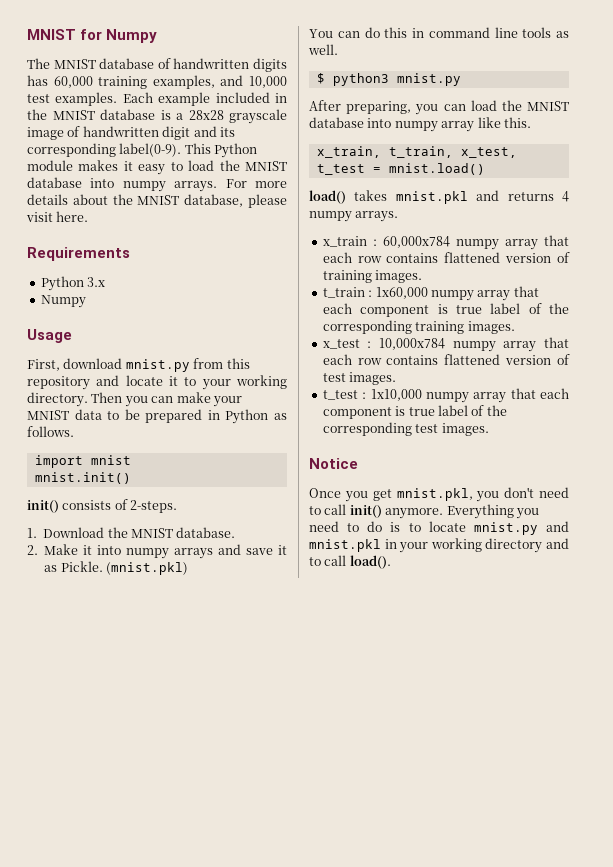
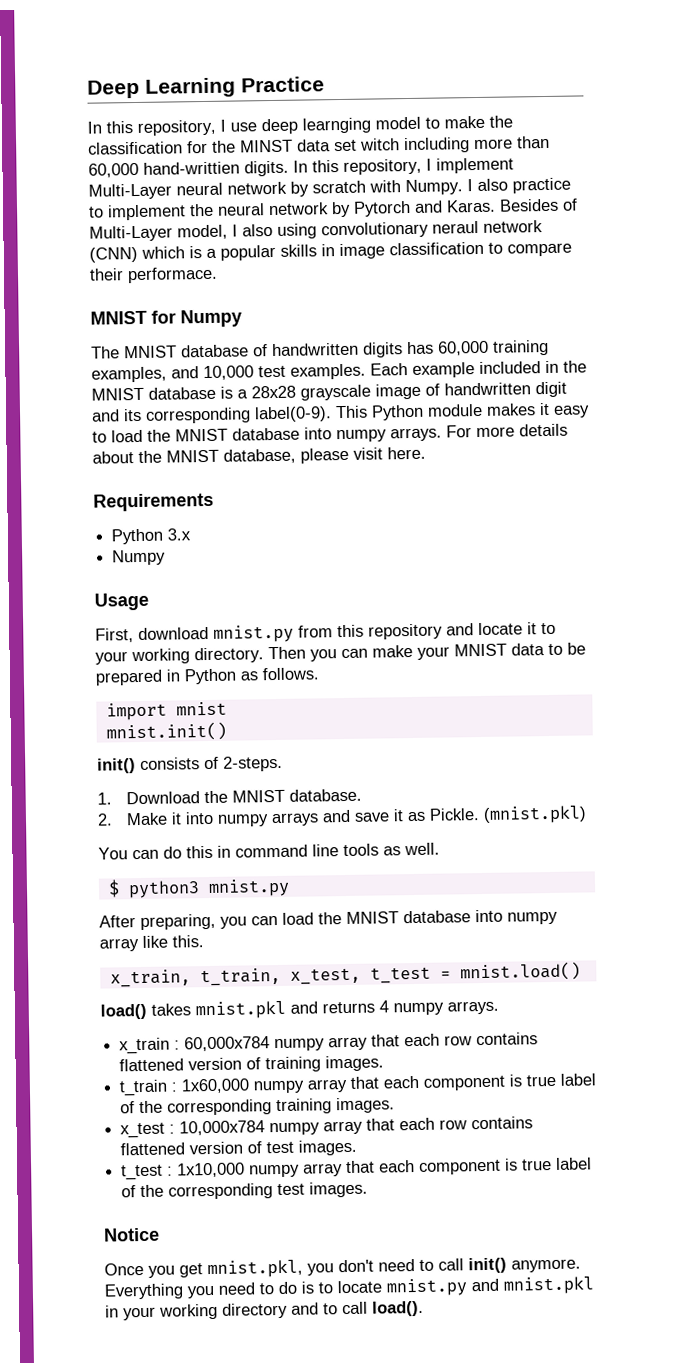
+ Deep Learning Practice
+ In this repository, I use deep learnging model to make the classification for the MINST data set witch including more than 60,000 hand-writtien digits. In this repository, I implement Multi-Layer neural network by scratch with Numpy. I also practice to implement the neural network by Pytorch and Karas. Besides of Multi-Layer model, I also using convolutionary neraul network (CNN) which is a popular skills in image classification to compare their performace.

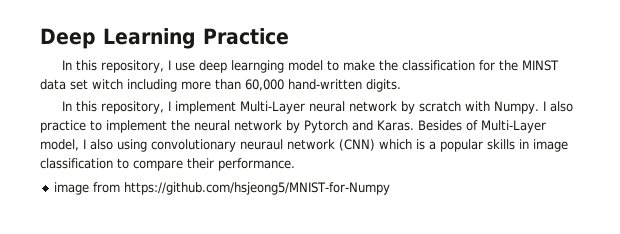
- In this repository, I use deep learnging model to make the classification for the MINST data set witch including more than 60,000 hand-writtien digits. In this repository, I implement Multi-Layer neural network by scratch with Numpy.
+ In this repository, I use deep learnging model to make the classification for the MINST data set witch including more than 60,000 hand-written digits.
+ In this repository, I implement Multi-Layer neural network by scratch with Numpy.
- Besides of Multi-Layer model, I also using convolutionary neraul network (CNN) which is a popular skills in image classification to compare their performace.
- MNIST for Numpy
- The MNIST database of handwritten digits has 60,000 training examples, and 10,000 test examples. Each example included in the MNIST database is a 28x28 grayscale image of handwritten digit and its corresponding label(0-9). This Python module makes it easy to load the MNIST database into numpy arrays. For more details about the MNIST database, please visit here.
- Requirements
- Python 3.x
- Numpy
- Usage
- First, download mnist.py from this repository and locate it to your working directory. Then you can make your MNIST data to be prepared in Python as follows.
- import mnist
- mnist.init()
- init() consists of 2-steps.
- 1. Download the MNIST database.
- 2. Make it into numpy arrays and save it as Pickle. (mnist.pkl)
- You can do this in command line tools as well.
- $ python3 mnist.py
- After preparing, you can load the MNIST database into numpy array like this.
- x_train, t_train, x_test, t_test = mnist.load()
- load() takes mnist.pkl and returns 4 numpy arrays.
- x_train : 60,000x784 numpy array that each row contains flattened version of training images.
- t_train : 1x60,000 numpy array that each component is true label of the corresponding training images.
- x_test : 10,000x784 numpy array that each row contains flattened version of test images.
- t_test : 1x10,000 numpy array that each component is true label of the corresponding test images.
- Notice
- Once you get mnist.pkl, you don't need to call init() anymore. Everything you need to do is to locate mnist.py and mnist.pkl in your working directory and to call load().
+ Besides of Multi-Layer model, I also using convolutionary neuraul network (CNN) which is a popular skills in image classification to compare their performance.
+ image from https://github.com/hsjeong5/MNIST-for-Numpy

